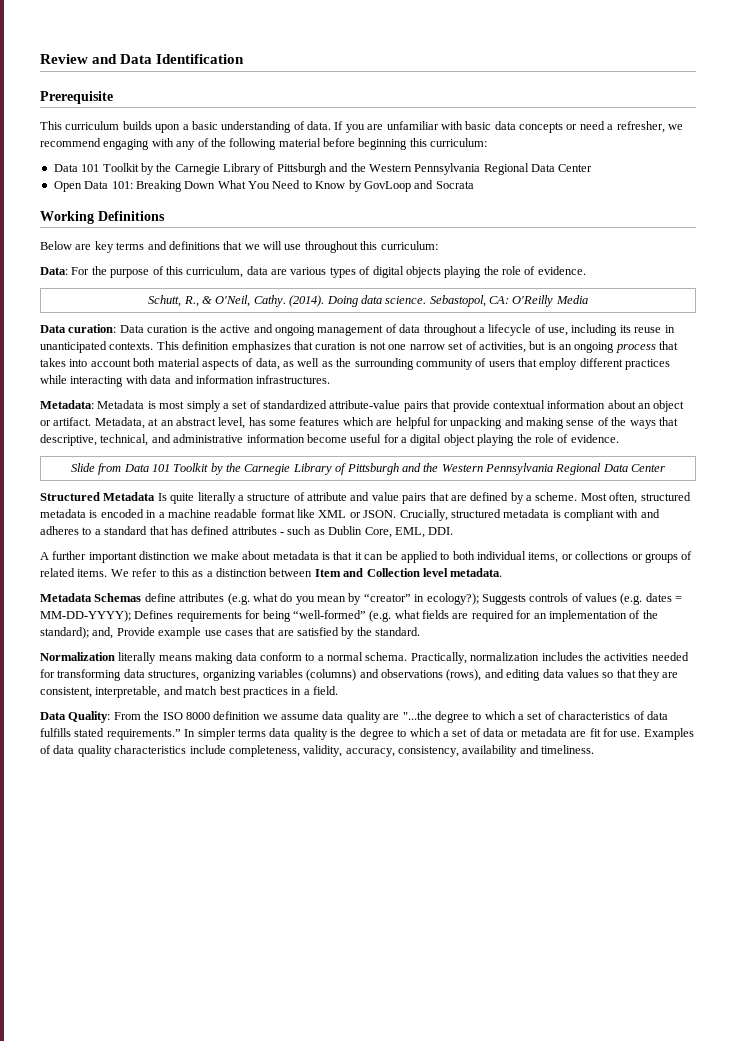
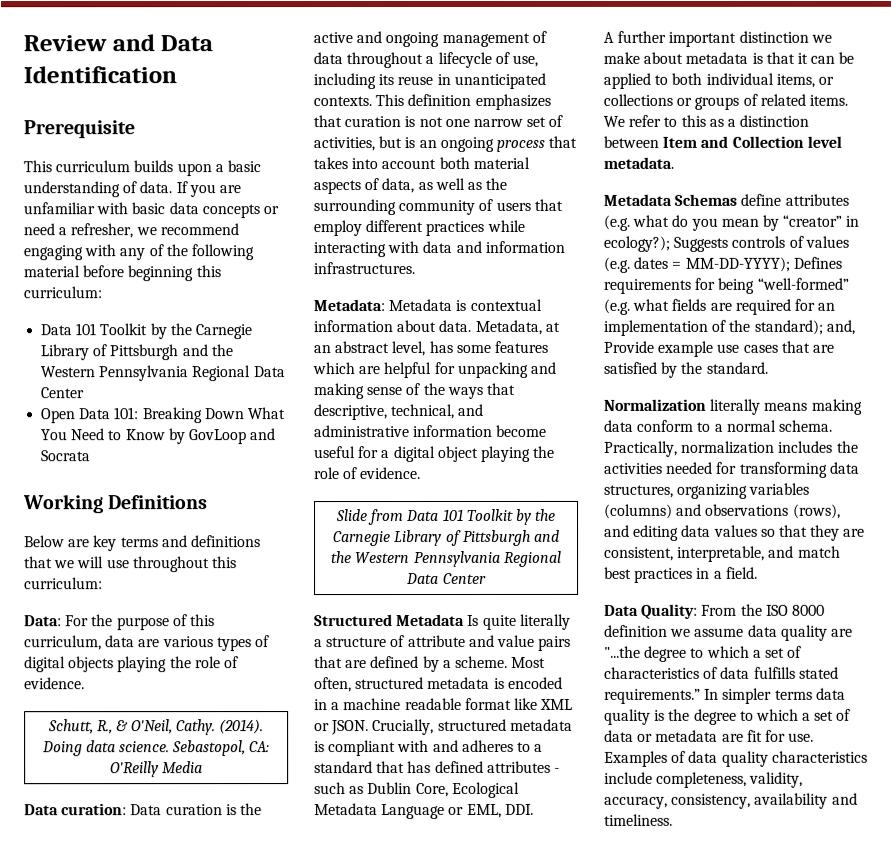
- Metadata: Metadata is most simply a set of standardized attribute-value pairs that provide contextual information about an object or artifact.
+ Metadata: Metadata is contextual information about data.
- Crucially, structured metadata is compliant with and adheres to a standard that has defined attributes - such as Dublin Core, EML, DDI.
+ Crucially, structured metadata is compliant with and adheres to a standard that has defined attributes - such as Dublin Core, Ecological Metadata Language or EML, DDI.

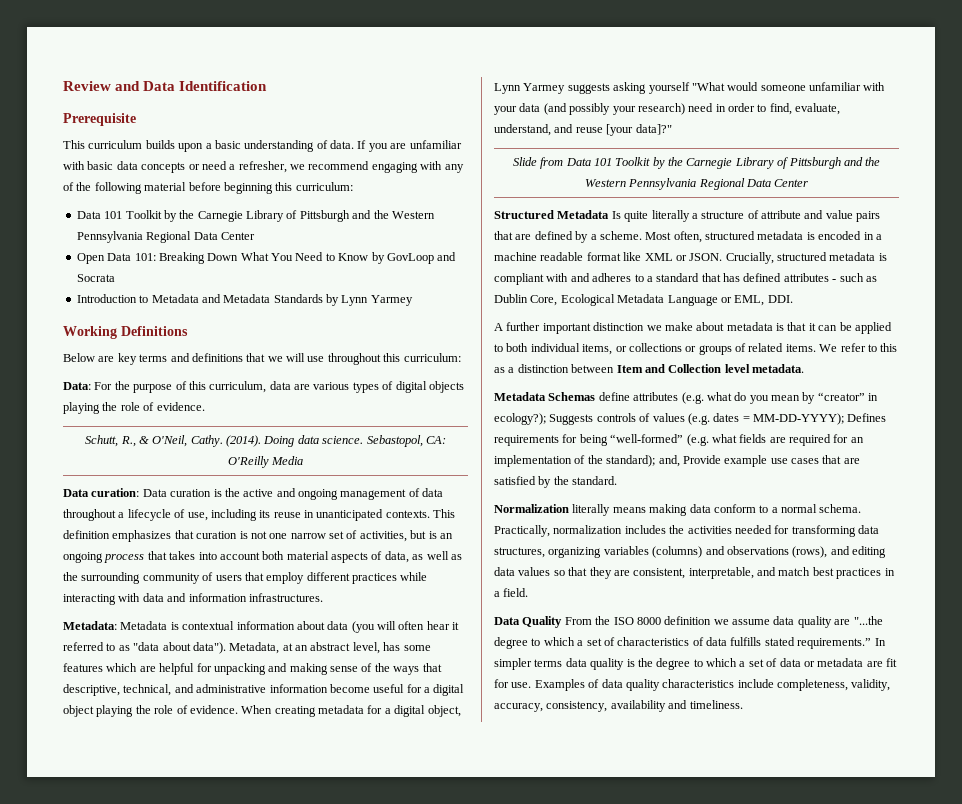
+ Introduction to Metadata and Metadata Standards by Lynn Yarmey
- Metadata: Metadata is contextual information about data.
+ Metadata: Metadata is contextual information about data (you will often hear it referred to as "data about data").
+ When creating metadata for a digital object, Lynn Yarmey suggests asking yourself "What would someone unfamiliar with your data (and possibly your research) need in order to find, evaluate, understand, and reuse [your data]?"
- Data Quality: From the ISO 8000 definition we assume data quality are "...the degree to which a set of characteristics of data fulfills stated requirements.”
+ Data Quality From the ISO 8000 definition we assume data quality are "...the degree to which a set of characteristics of data fulfills stated requirements.”

